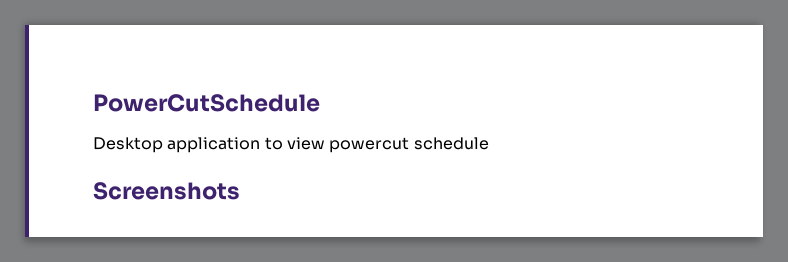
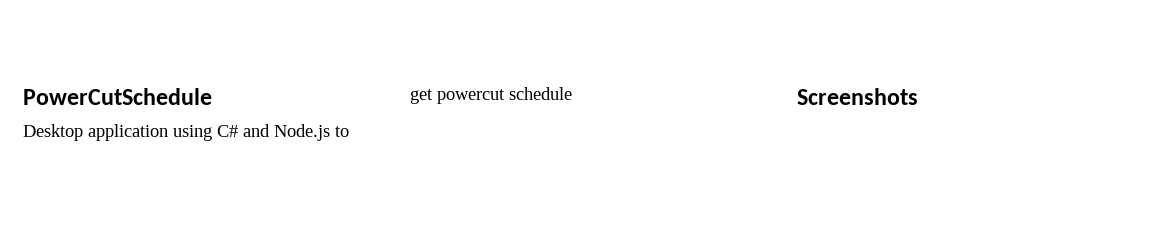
- Desktop application to view powercut schedule
+ Desktop application using C# and Node.js to get powercut schedule

